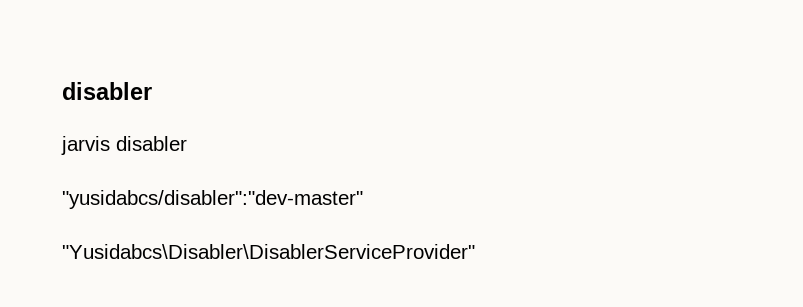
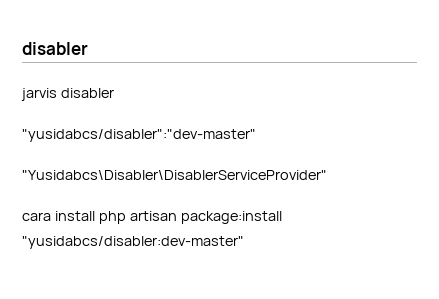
+ cara install php artisan package:install "yusidabcs/disabler:dev-master"

